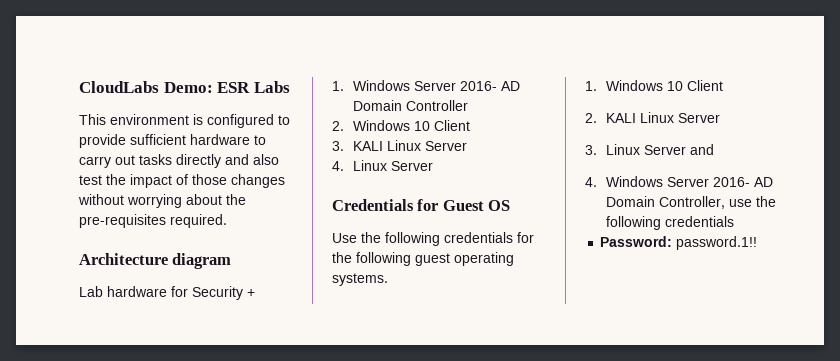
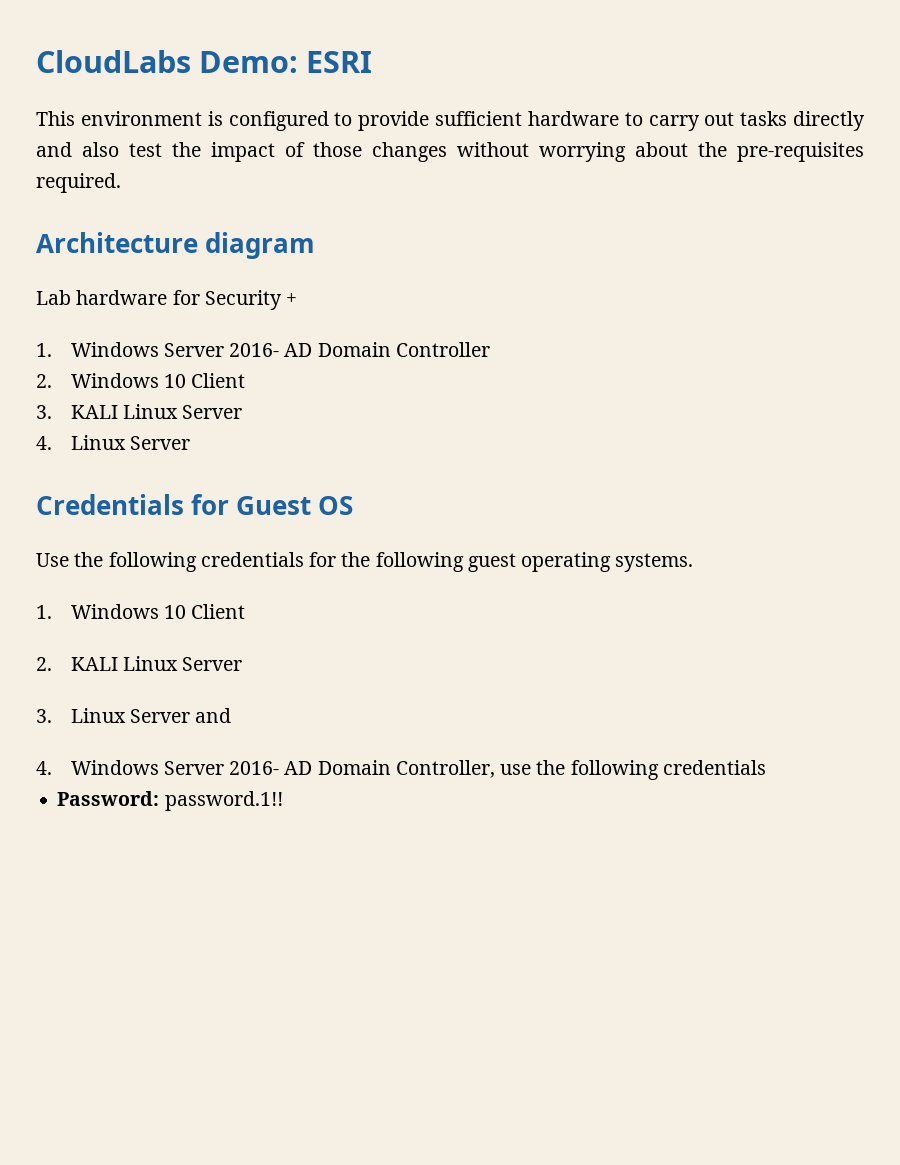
- CloudLabs Demo: ESR Labs
+ CloudLabs Demo: ESRI

